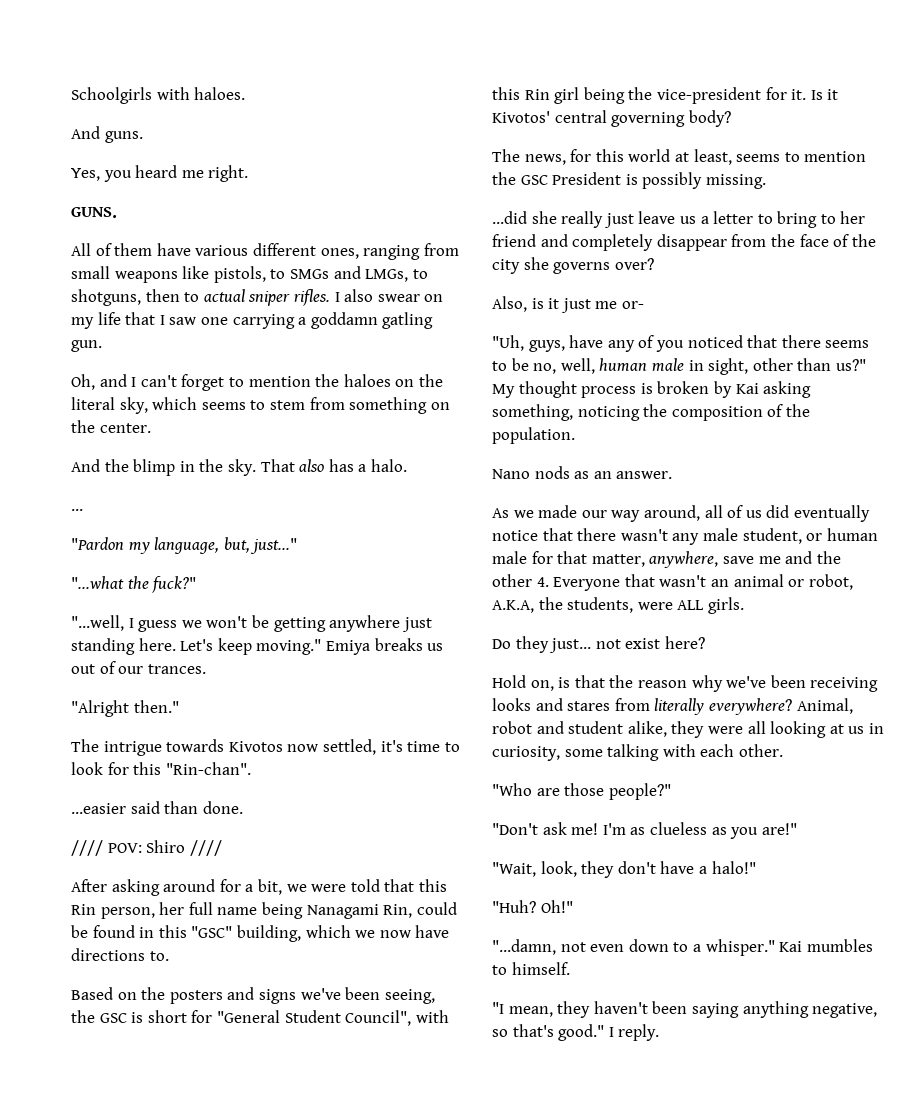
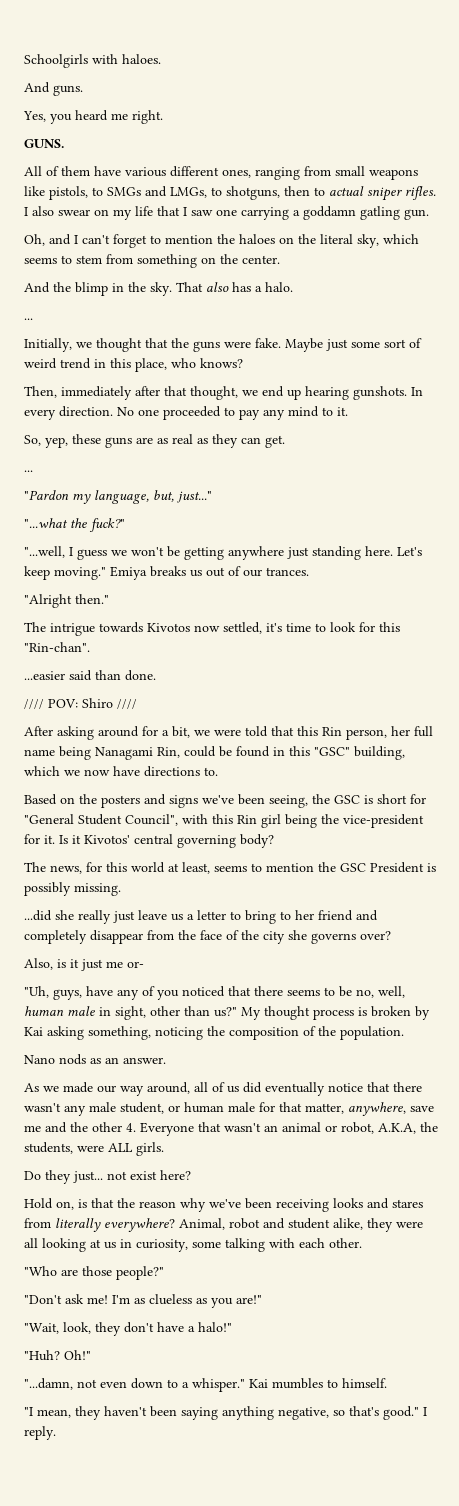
+ Initially, we thought that the guns were fake. Maybe just some sort of weird trend in this place, who knows?
+ Then, immediately after that thought, we end up hearing gunshots. In every direction. No one proceeded to pay any mind to it.
+ So, yep, these guns are as real as they can get.
+ ...

